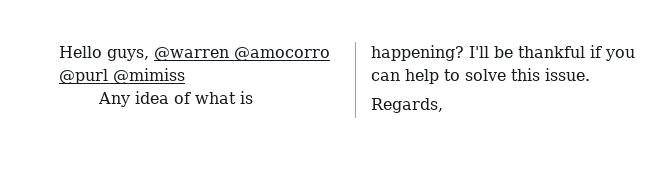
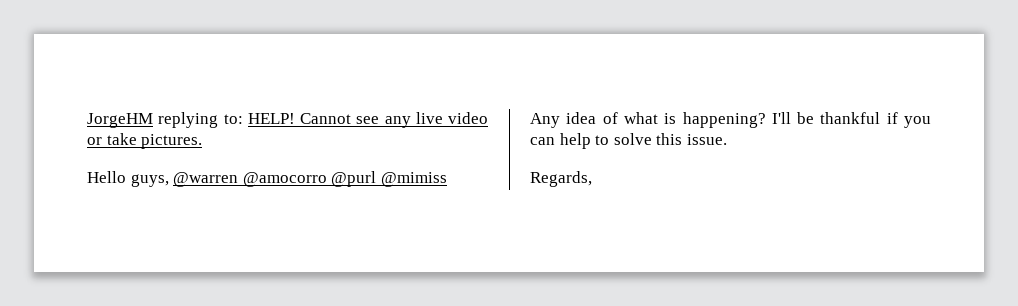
+ JorgeHM replying to: HELP! Cannot see any live video or take pictures.

